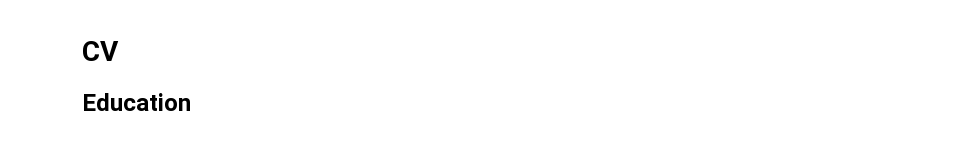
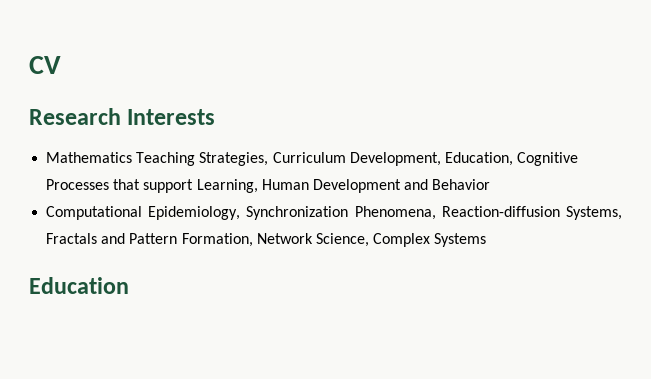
+ Research Interests
+ Mathematics Teaching Strategies, Curriculum Development, Education, Cognitive Processes that support Learning, Human Development and Behavior
+ Computational Epidemiology, Synchronization Phenomena, Reaction-diffusion Systems, Fractals and Pattern Formation, Network Science, Complex Systems

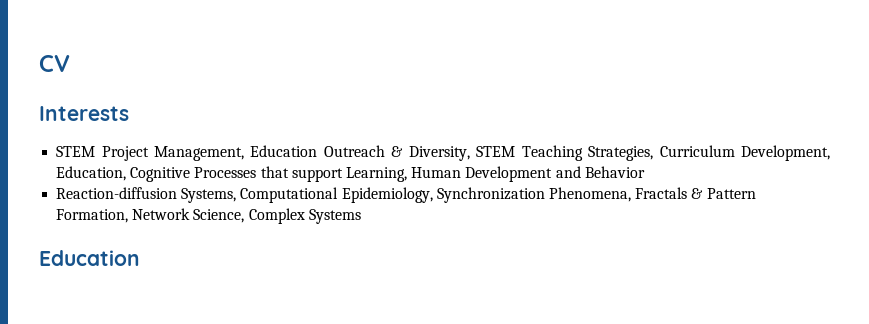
- Research Interests
+ Interests
- Mathematics Teaching Strategies, Curriculum Development, Education, Cognitive Processes that support Learning, Human Development and Behavior
+ STEM Project Management, Education Outreach & Diversity, STEM Teaching Strategies, Curriculum Development, Education, Cognitive Processes that support Learning, Human Development and Behavior
- Computational Epidemiology, Synchronization Phenomena, Reaction-diffusion Systems, Fractals and Pattern Formation, Network Science, Complex Systems
+ Reaction-diffusion Systems, Computational Epidemiology, Synchronization Phenomena, Fractals & Pattern Formation, Network Science, Complex Systems

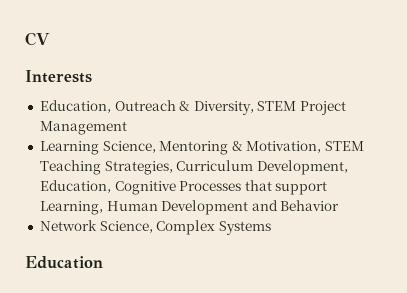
- STEM Project Management, Education Outreach & Diversity, STEM Teaching Strategies, Curriculum Development, Education, Cognitive Processes that support Learning, Human Development and Behavior
+ Education, Outreach & Diversity, STEM Project Management
+ Learning Science, Mentoring & Motivation, STEM Teaching Strategies, Curriculum Development, Education, Cognitive Processes that support Learning, Human Development and Behavior
- Reaction-diffusion Systems, Computational Epidemiology, Synchronization Phenomena, Fractals & Pattern Formation, Network Science, Complex Systems
+ Network Science, Complex Systems

